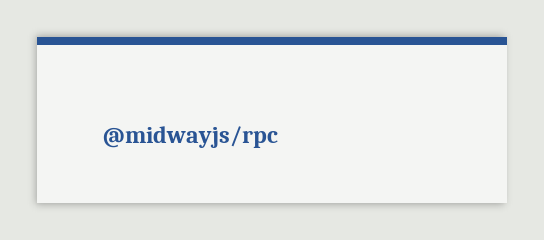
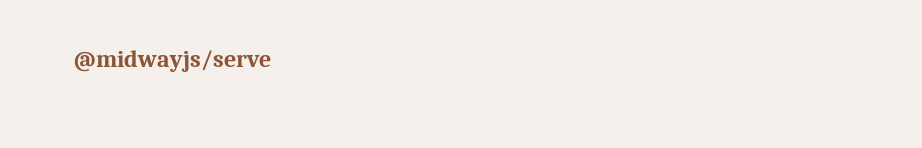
- @midwayjs/rpc
+ @midwayjs/serve

